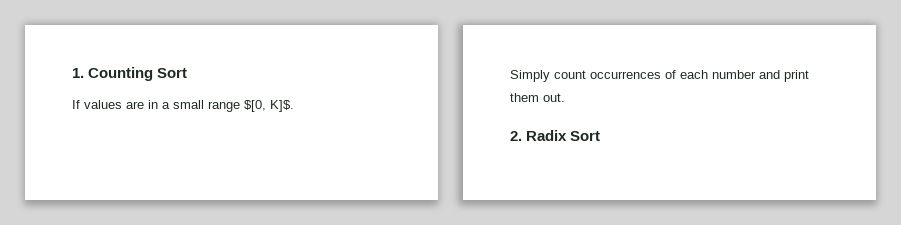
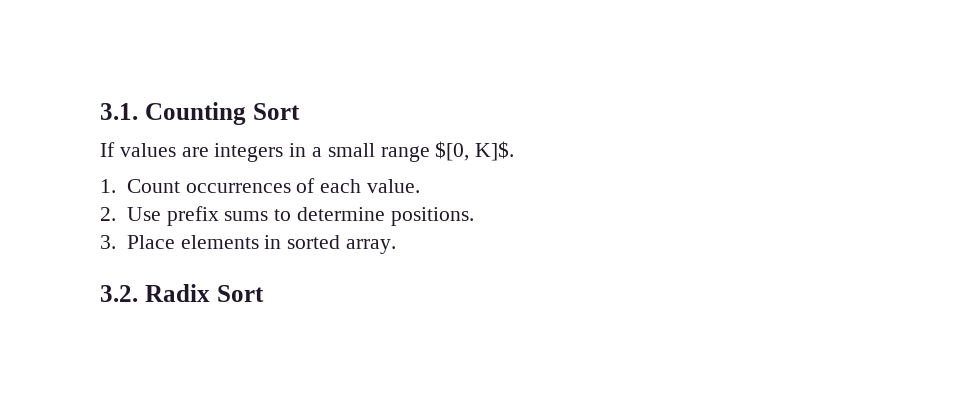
- 1. Counting Sort
+ 3.1. Counting Sort
- If values are in a small range $[0, K]$.
+ If values are integers in a small range $[0, K]$.
- Simply count occurrences of each number and print them out.
- 2. Radix Sort
+ 1. Count occurrences of each value.
+ 2. Use prefix sums to determine positions.
+ 3. Place elements in sorted array.
+ 3.2. Radix Sort

